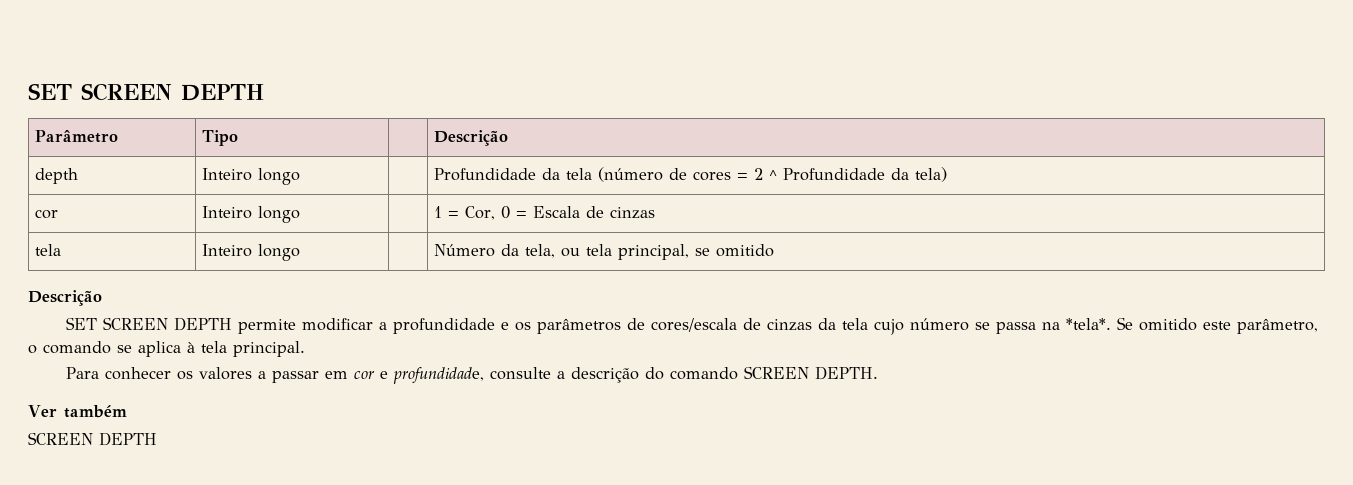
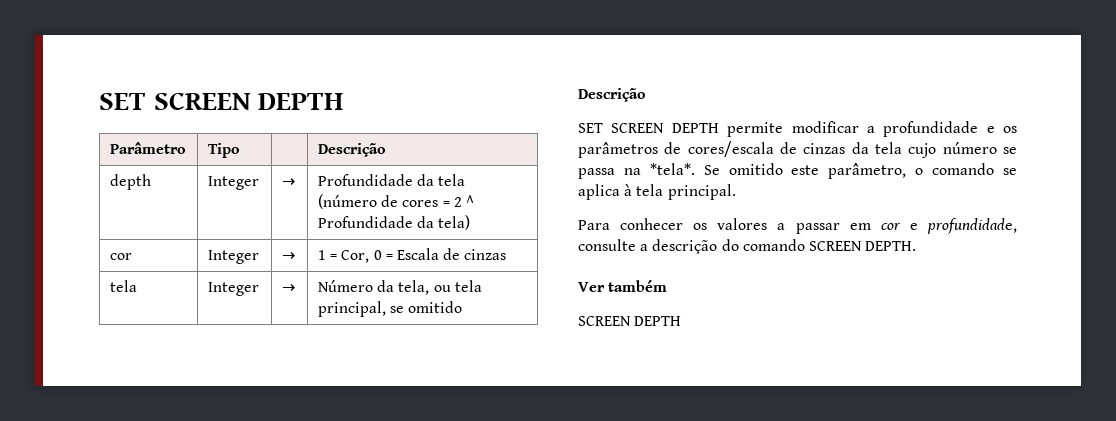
- depth | Inteiro longo | | Profundidade da tela (número de cores = 2 ^ Profundidade da tela)
+ depth | Integer | → | Profundidade da tela (número de cores = 2 ^ Profundidade da tela)
- cor | Inteiro longo | | 1 = Cor, 0 = Escala de cinzas
+ cor | Integer | → | 1 = Cor, 0 = Escala de cinzas
- tela | Inteiro longo | | Número da tela, ou tela principal, se omitido
+ tela | Integer | → | Número da tela, ou tela principal, se omitido

